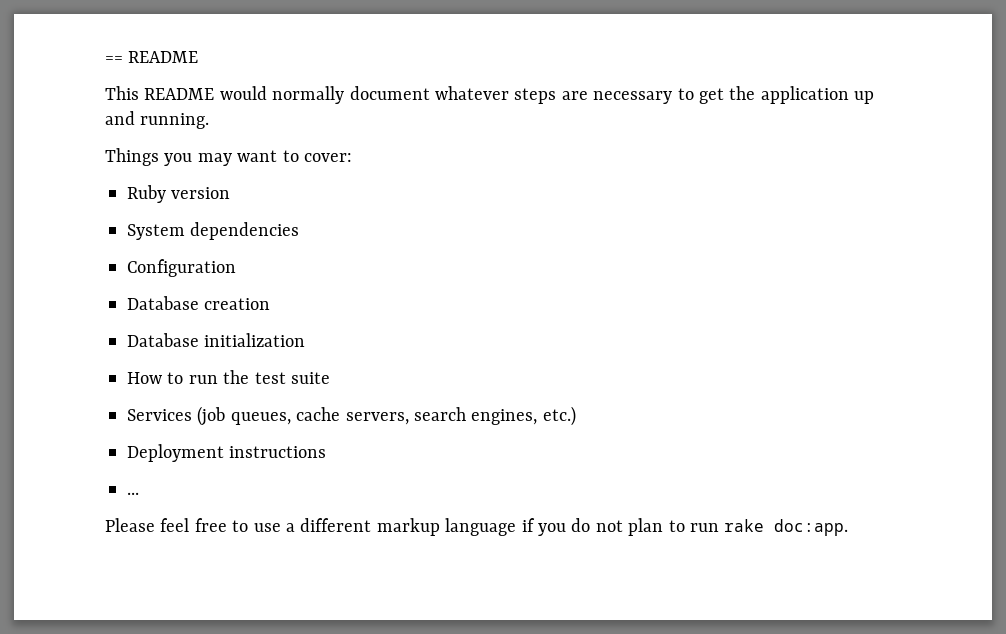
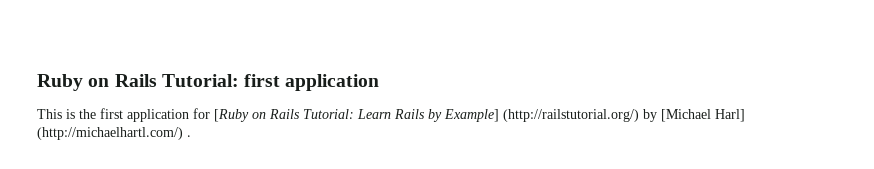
- == README
- This README would normally document whatever steps are necessary to get the application up and running.
- Things you may want to cover:
- Ruby version
- System dependencies
- Configuration
- Database creation
- Database initialization
- How to run the test suite
- Services (job queues, cache servers, search engines, etc.)
- Deployment instructions
- ...
- Please feel free to use a different markup language if you do not plan to run rake doc:app.
+ Ruby on Rails Tutorial: first application
+ This is the first application for [Ruby on Rails Tutorial: Learn Rails by Example] (http://railstutorial.org/) by [Michael Harl] (http://michaelhartl.com/) .

